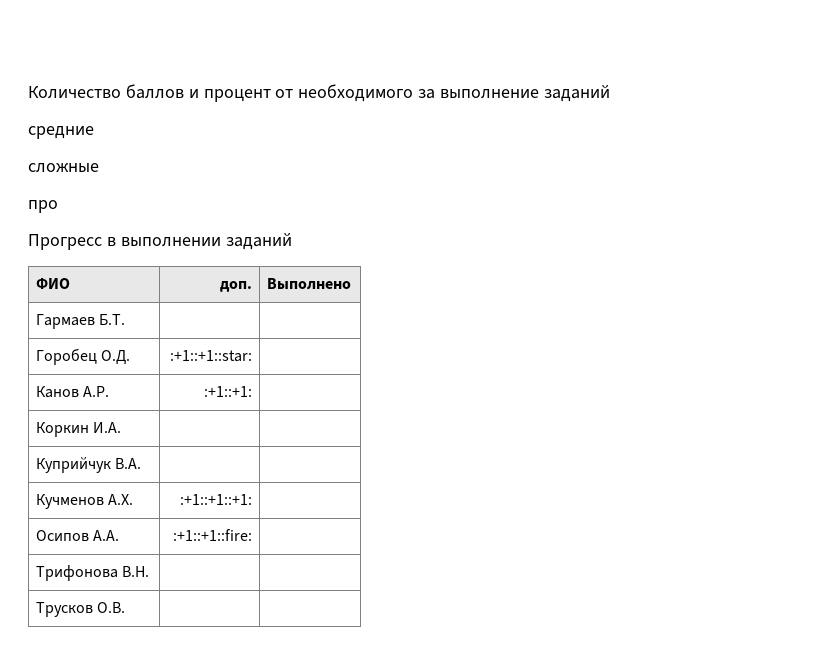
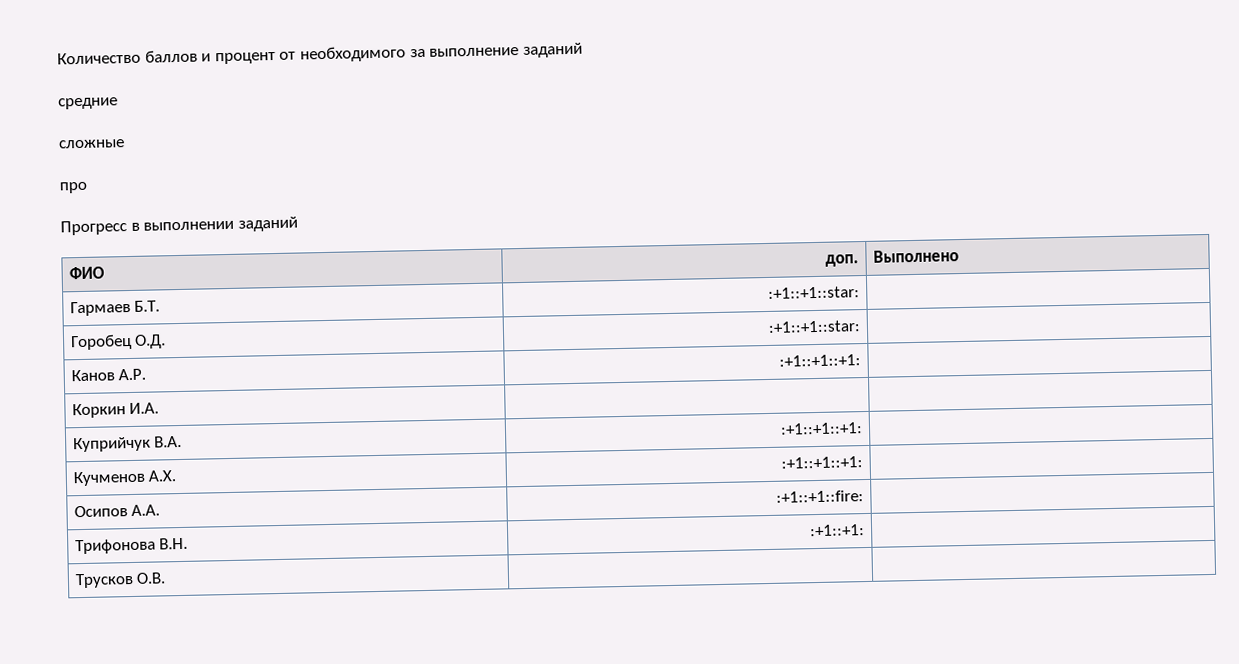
- Гармаев Б.Т. | |
+ Гармаев Б.Т. | :+1::+1::star: |
- Канов А.Р. | :+1::+1: |
+ Канов А.Р. | :+1::+1::+1: |
- Куприйчук В.А. | |
+ Куприйчук В.А. | :+1::+1::+1: |
- Трифонова В.Н. | |
+ Трифонова В.Н. | :+1::+1: |

